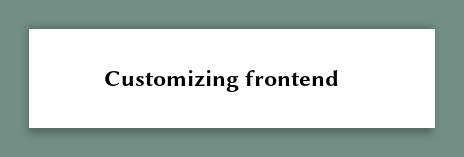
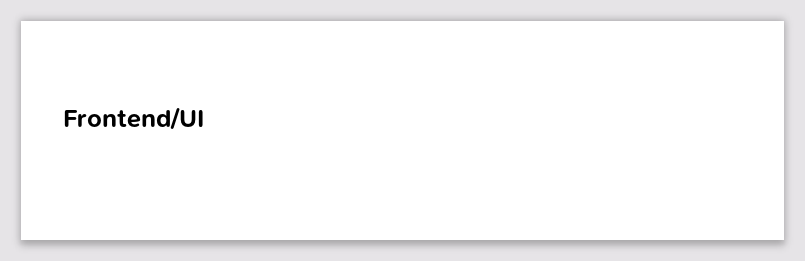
- Customizing frontend
+ Frontend/UI

